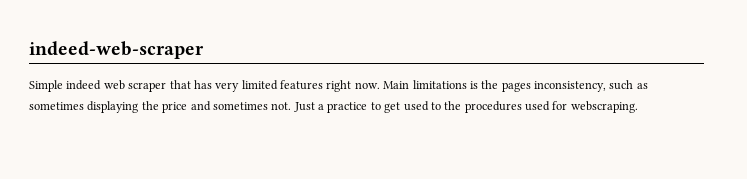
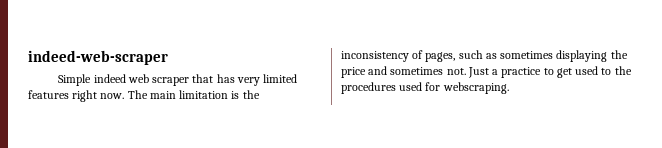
- Main limitations is the pages inconsistency, such as sometimes displaying the price and sometimes not.
+ The main limitation is the inconsistency of pages, such as sometimes displaying the price and sometimes not.

